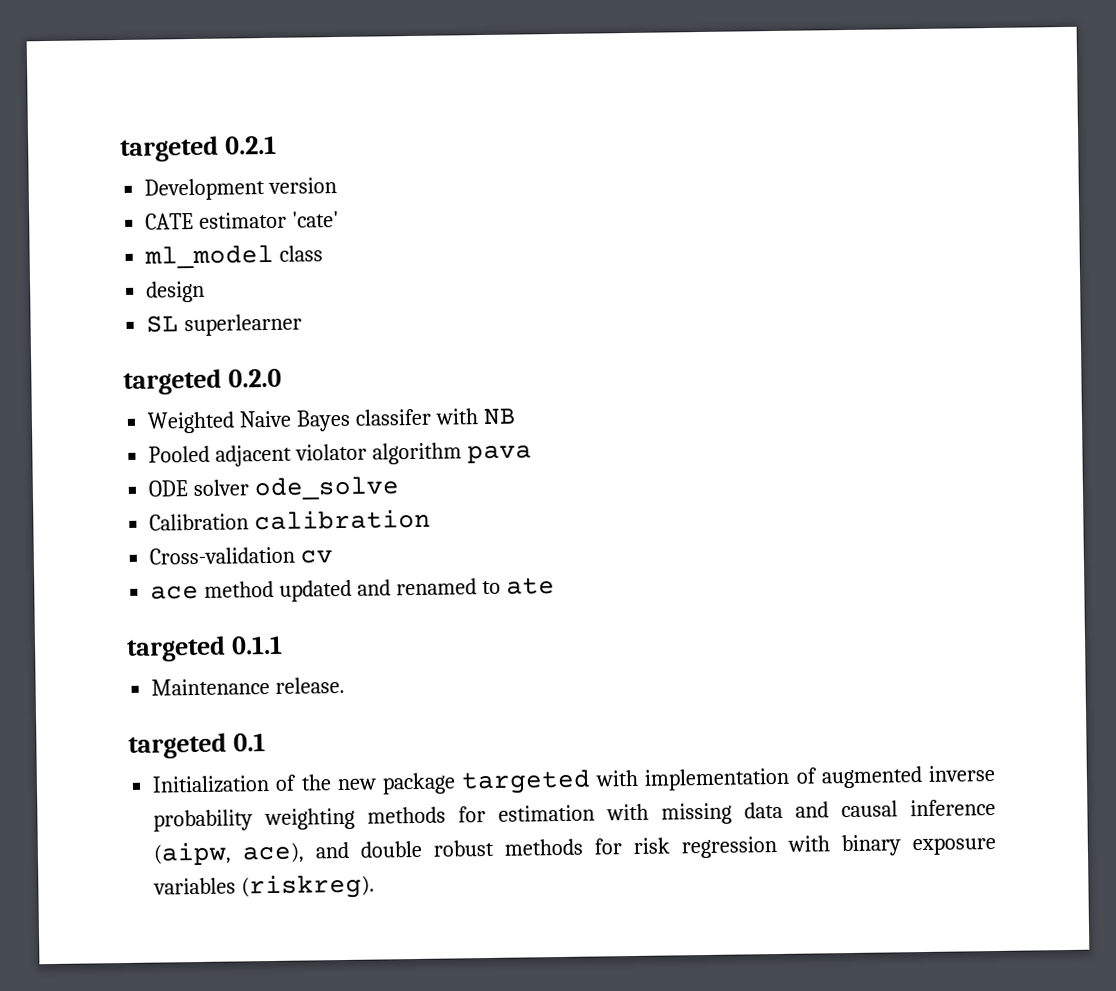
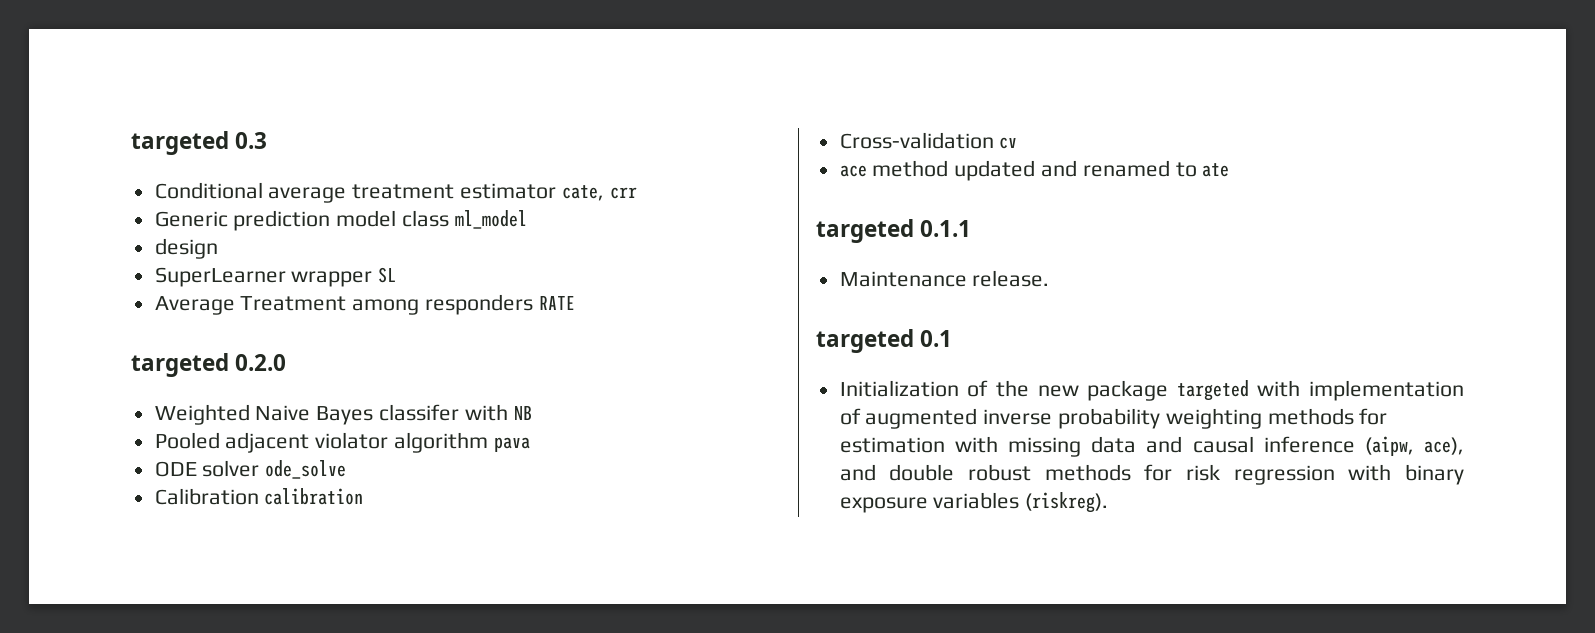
- targeted 0.2.1
- Development version
- CATE estimator 'cate'
- ml_model class
+ targeted 0.3
+ Conditional average treatment estimator cate, crr
+ Generic prediction model class ml_model
- SL superlearner
+ SuperLearner wrapper SL
+ Average Treatment among responders RATE

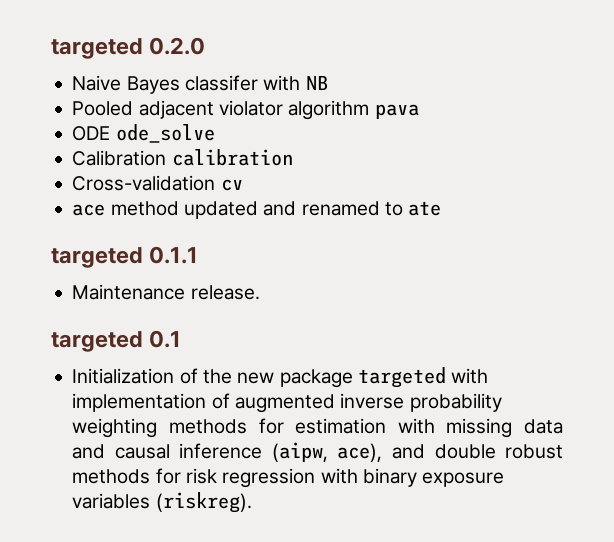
- targeted 0.3
- Conditional average treatment estimator cate, crr
- Generic prediction model class ml_model
- design
- SuperLearner wrapper SL
- Average Treatment among responders RATE
- Weighted Naive Bayes classifer with NB
+ Naive Bayes classifer with NB
- ODE solver ode_solve
+ ODE ode_solve

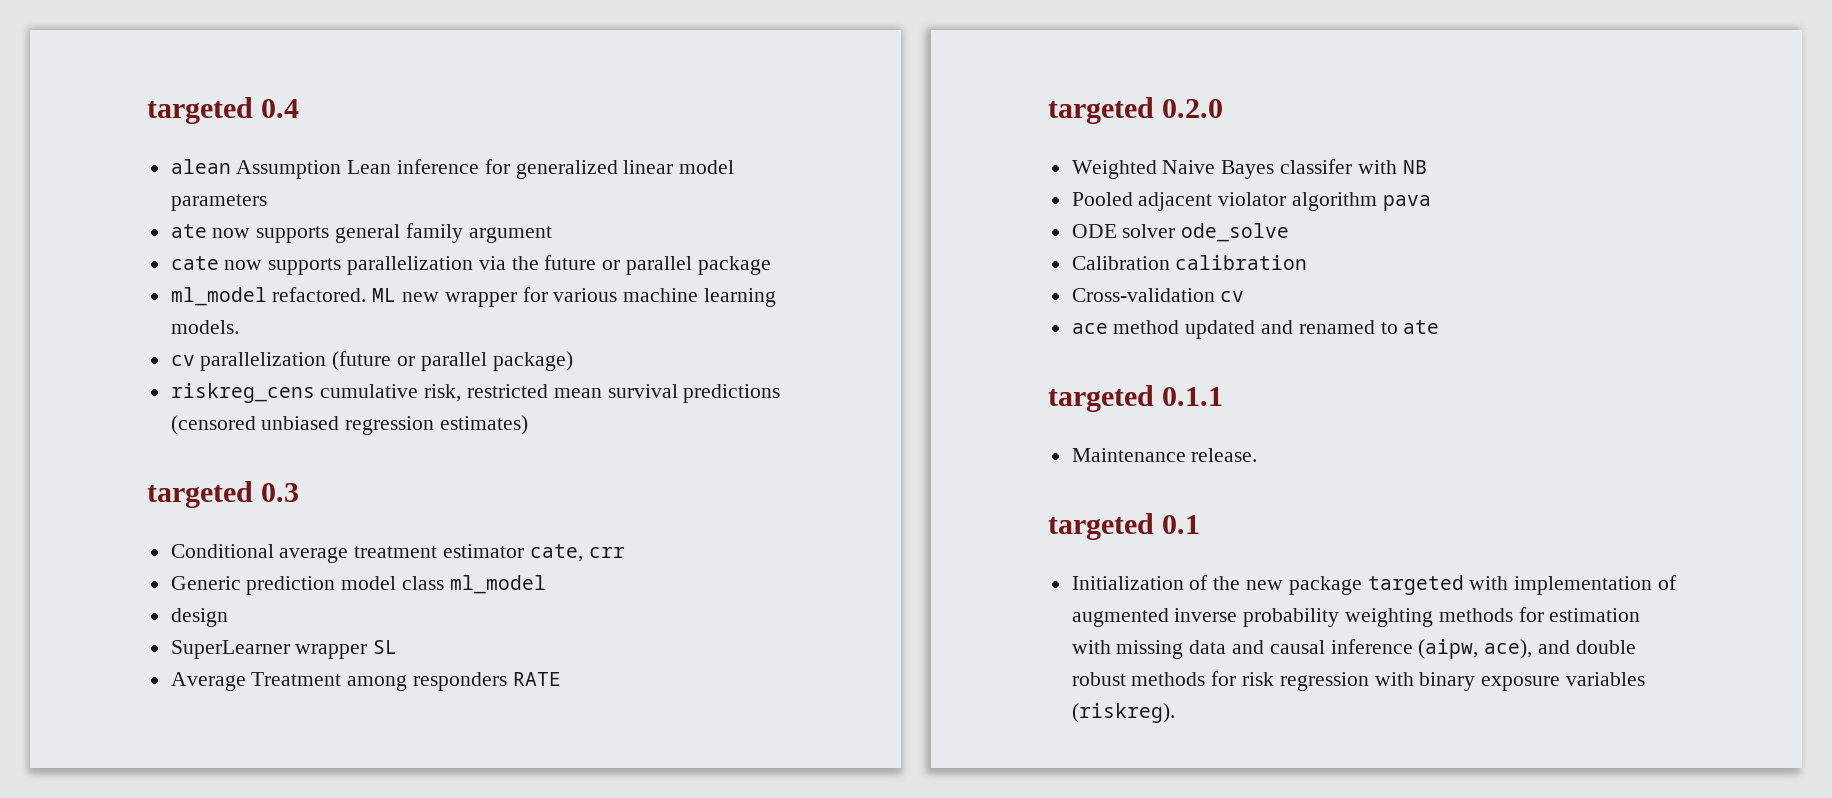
+ targeted 0.4
+ alean Assumption Lean inference for generalized linear model parameters
+ ate now supports general family argument
+ cate now supports parallelization via the future or parallel package
+ ml_model refactored. ML new wrapper for various machine learning models.
+ cv parallelization (future or parallel package)
+ riskreg_cens cumulative risk, restricted mean survival predictions (censored unbiased regression estimates)
+ targeted 0.3
+ Conditional average treatment estimator cate, crr
+ Generic prediction model class ml_model
+ design
+ SuperLearner wrapper SL
+ Average Treatment among responders RATE
- Naive Bayes classifer with NB
+ Weighted Naive Bayes classifer with NB
- ODE ode_solve
+ ODE solver ode_solve

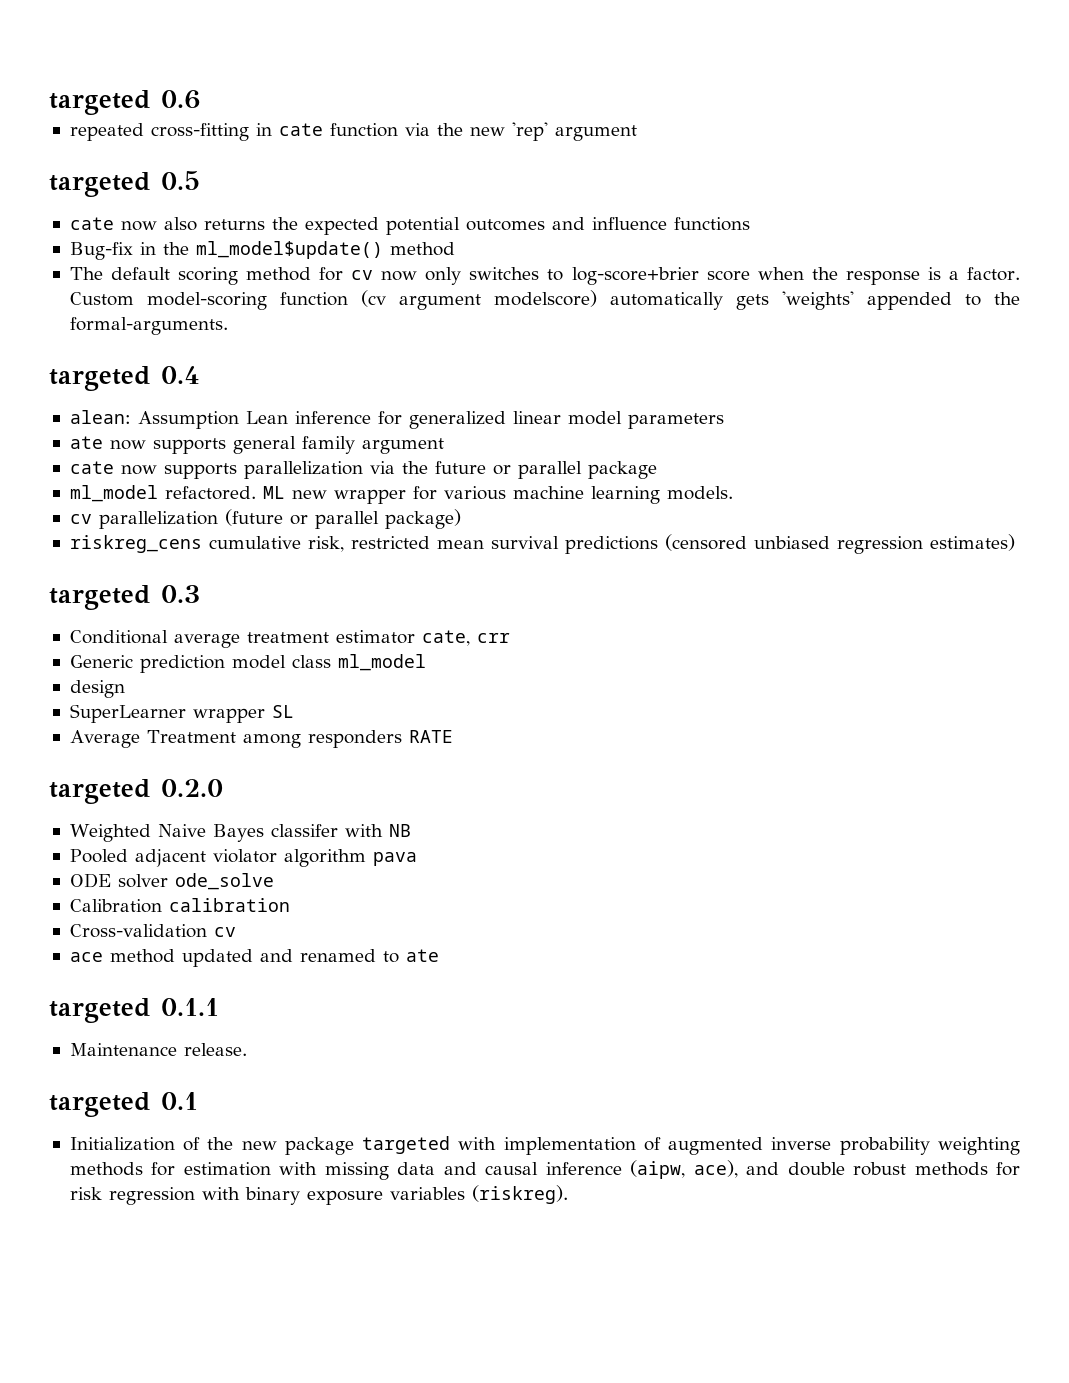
+ targeted 0.6
+ repeated cross-fitting in cate function via the new 'rep' argument
+ targeted 0.5
+ cate now also returns the expected potential outcomes and influence functions
+ Bug-fix in the ml_model$update() method
+ The default scoring method for cv now only switches to log-score+brier score when the response is a factor. Custom model-scoring function (cv argument modelscore) automatically gets 'weights' appended to the formal-arguments.
- alean Assumption Lean inference for generalized linear model parameters
+ alean: Assumption Lean inference for generalized linear model parameters

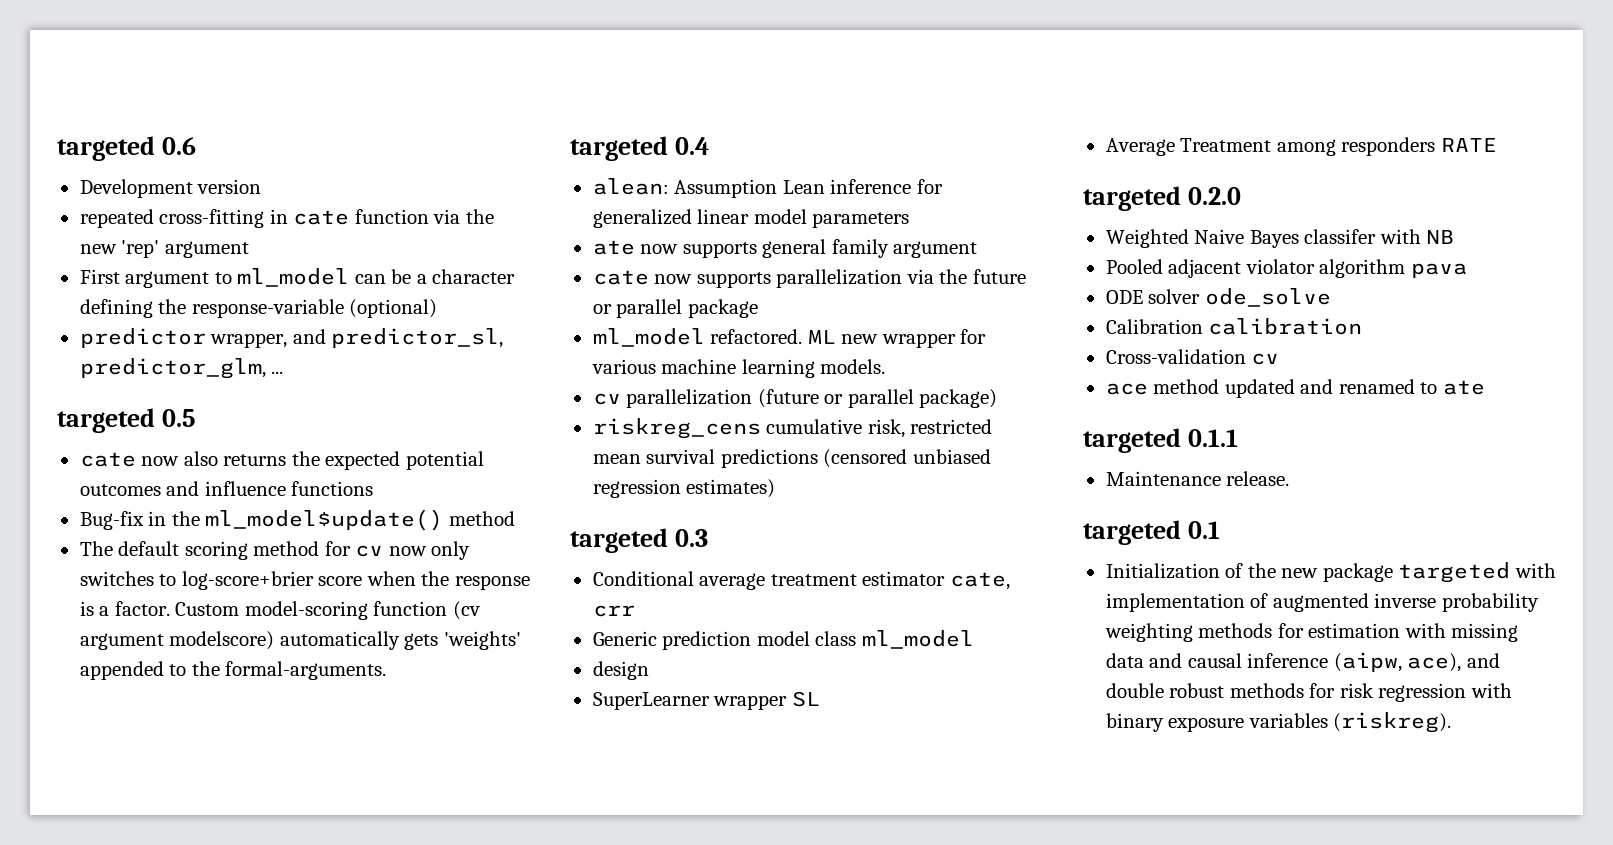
+ Development version
+ First argument to ml_model can be a character defining the response-variable (optional)
+ predictor wrapper, and predictor_sl, predictor_glm, ...

